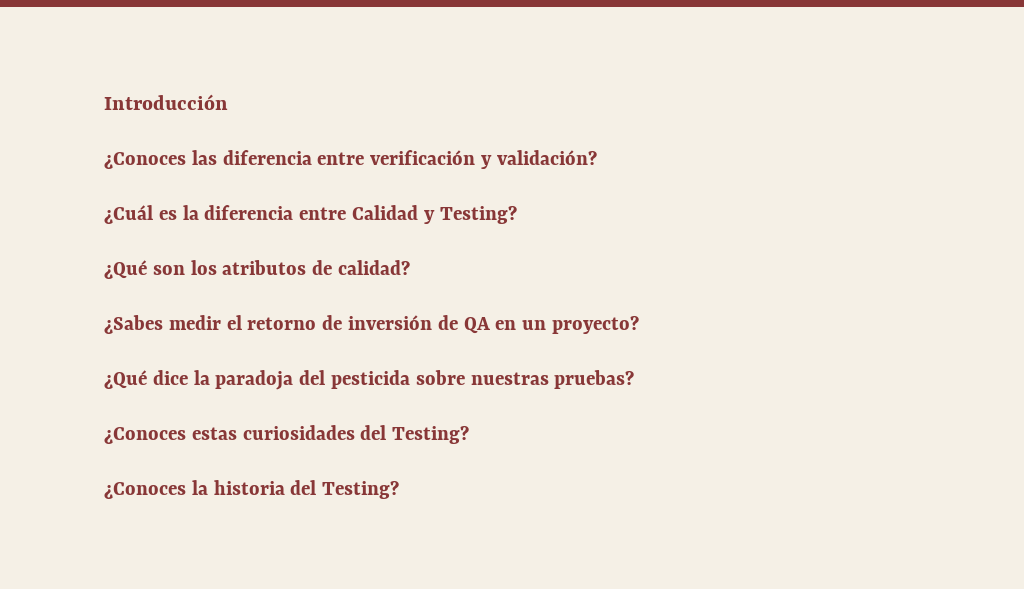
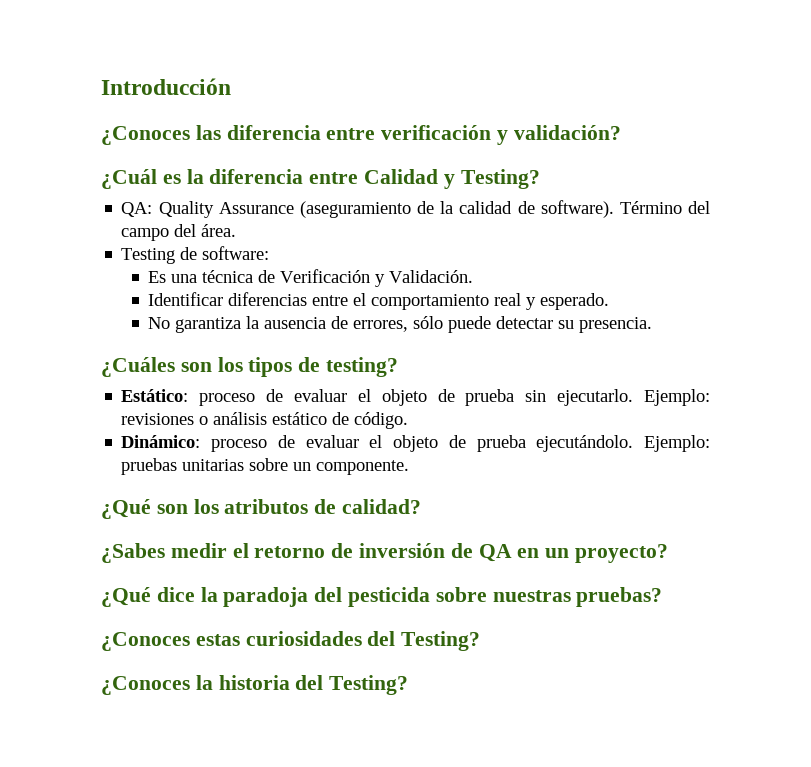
+ QA: Quality Assurance (aseguramiento de la calidad de software). Término del campo del área.
+ Testing de software:
+ Es una técnica de Verificación y Validación.
+ Identificar diferencias entre el comportamiento real y esperado.
+ No garantiza la ausencia de errores, sólo puede detectar su presencia.
+ ¿Cuáles son los tipos de testing?
+ Estático: proceso de evaluar el objeto de prueba sin ejecutarlo. Ejemplo: revisiones o análisis estático de código.
+ Dinámico: proceso de evaluar el objeto de prueba ejecutándolo. Ejemplo: pruebas unitarias sobre un componente.

